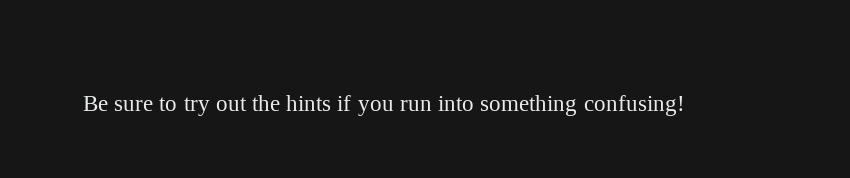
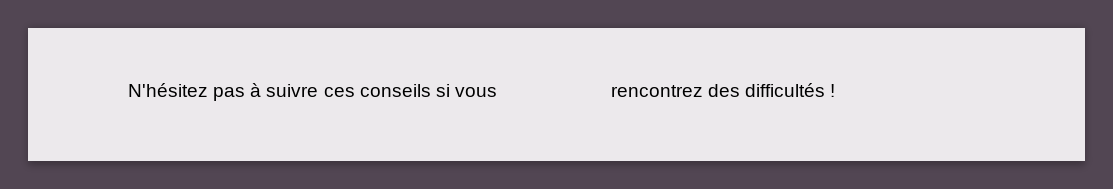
- Be sure to try out the hints if you run into something confusing!
+ N'hésitez pas à suivre ces conseils si vous rencontrez des difficultés !

